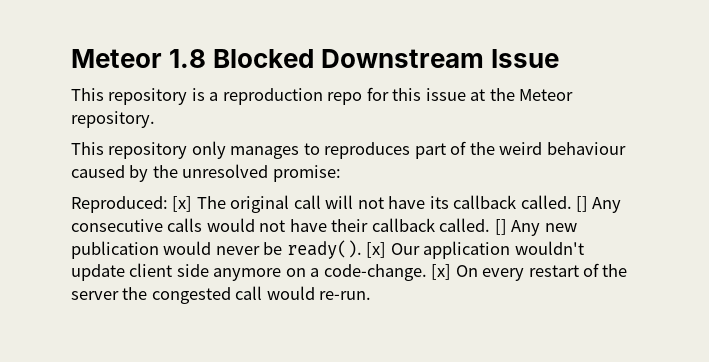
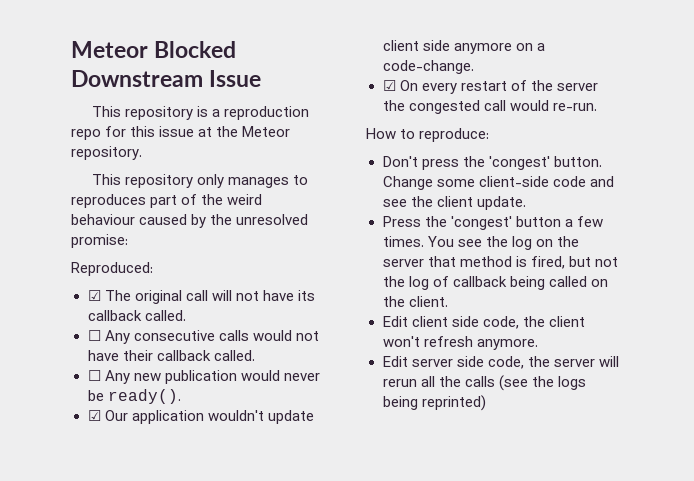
- Meteor 1.8 Blocked Downstream Issue
+ Meteor Blocked Downstream Issue
- Reproduced: [x] The original call will not have its callback called. [] Any consecutive calls would not have their callback called. [] Any new publication would never be ready(). [x] Our application wouldn't update client side anymore on a code-change. [x] On every restart of the server the congested call would re-run.
+ Reproduced:
+ ☑ The original call will not have its callback called.
+ ☐ Any consecutive calls would not have their callback called.
+ ☐ Any new publication would never be ready().
+ ☑ Our application wouldn't update client side anymore on a code-change.
+ ☑ On every restart of the server the congested call would re-run.
+ How to reproduce:
+ Don't press the 'congest' button. Change some client-side code and see the client update.
+ Press the 'congest' button a few times. You see the log on the server that method is fired, but not the log of callback being called on the client.
+ Edit client side code, the client won't refresh anymore.
+ Edit server side code, the server will rerun all the calls (see the logs being reprinted)

